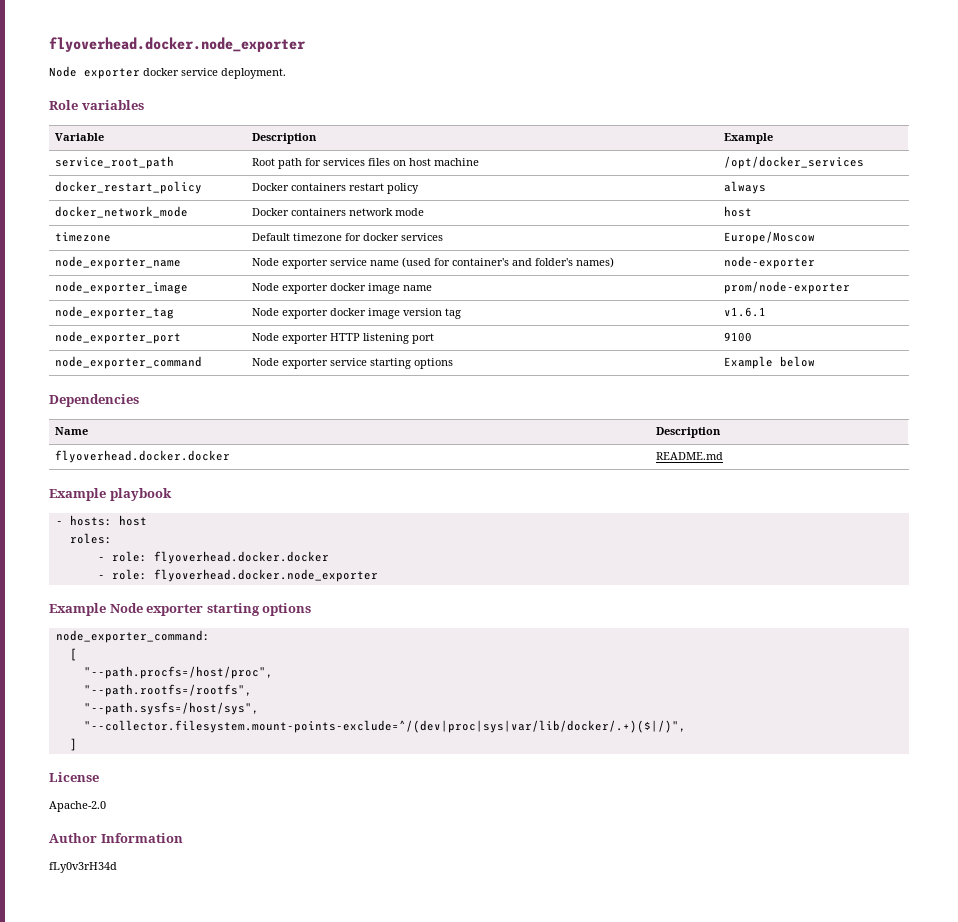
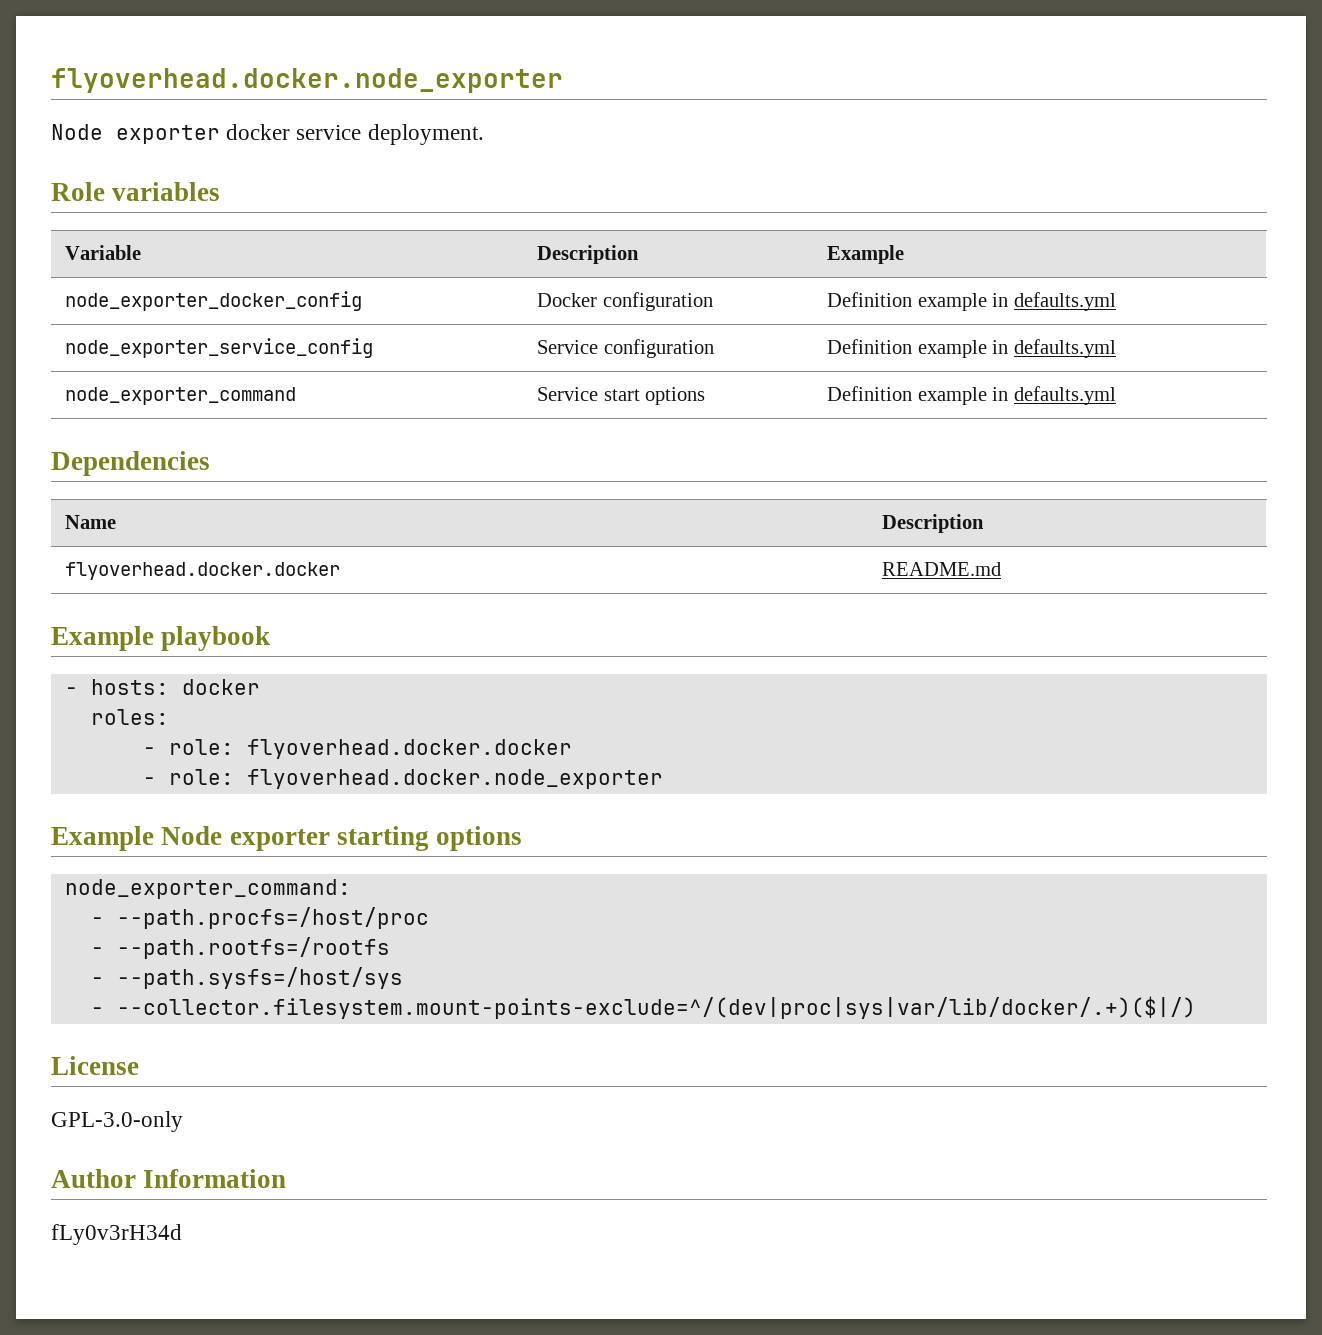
- service_root_path | Root path for services files on host machine | /opt/docker_services
- docker_restart_policy | Docker containers restart policy | always
- docker_network_mode | Docker containers network mode | host
- timezone | Default timezone for docker services | Europe/Moscow
- node_exporter_name | Node exporter service name (used for container's and folder's names) | node-exporter
- node_exporter_image | Node exporter docker image name | prom/node-exporter
- node_exporter_tag | Node exporter docker image version tag | v1.6.1
- node_exporter_port | Node exporter HTTP listening port | 9100
- node_exporter_command | Node exporter service starting options | Example below
+ node_exporter_docker_config | Docker configuration | Definition example in defaults.yml
+ node_exporter_service_config | Service configuration | Definition example in defaults.yml
+ node_exporter_command | Service start options | Definition example in defaults.yml
- - hosts: host
+ - hosts: docker
- [
- "--path.procfs=/host/proc",
- "--path.rootfs=/rootfs",
- "--path.sysfs=/host/sys",
- "--collector.filesystem.mount-points-exclude=^/(dev|proc|sys|var/lib/docker/.+)($|/)",
- ]
+ - --path.procfs=/host/proc
+ - --path.rootfs=/rootfs
+ - --path.sysfs=/host/sys
+ - --collector.filesystem.mount-points-exclude=^/(dev|proc|sys|var/lib/docker/.+)($|/)
- Apache-2.0
+ GPL-3.0-only

